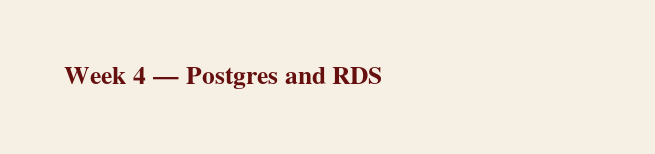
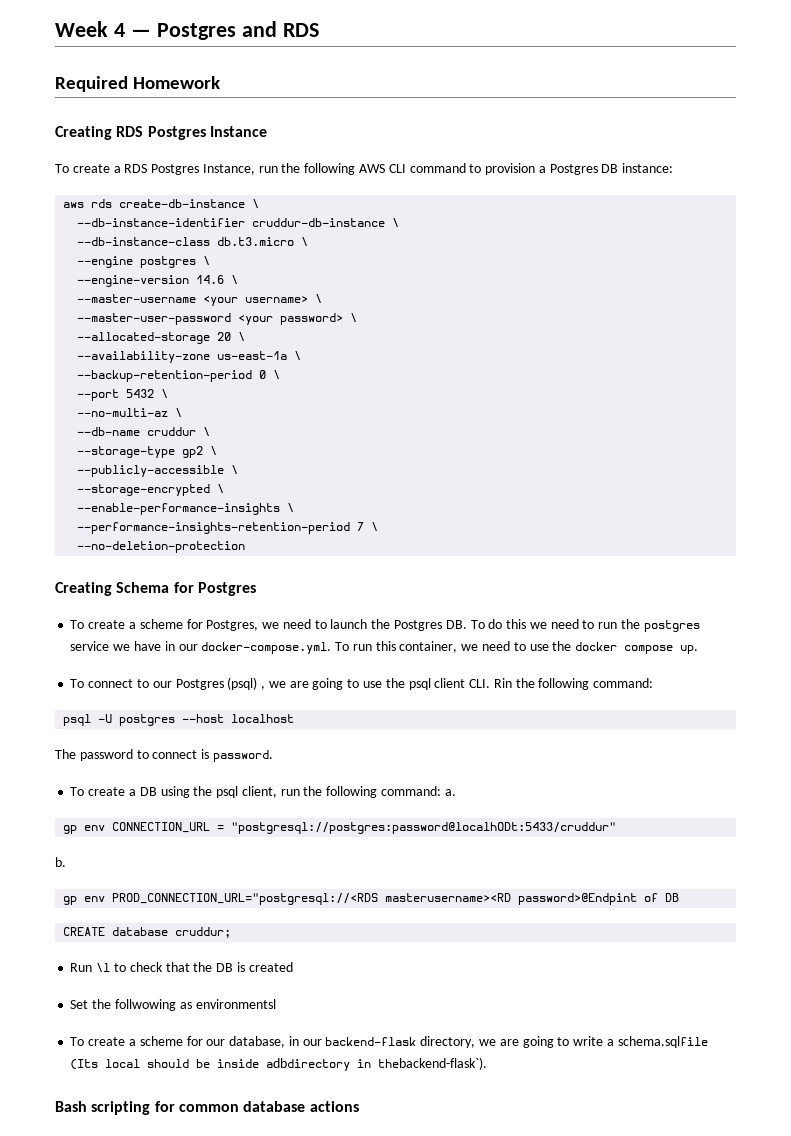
+ Required Homework
+ Creating RDS Postgres Instance
+ To create a RDS Postgres Instance, run the following AWS CLI command to provision a Postgres DB instance:
+ aws rds create-db-instance \
+ --db-instance-identifier cruddur-db-instance \
+ --db-instance-class db.t3.micro \
+ --engine postgres \
+ --engine-version 14.6 \
+ --master-username <your username> \
+ --master-user-password <your password> \
+ --allocated-storage 20 \
+ --availability-zone us-east-1a \
+ --backup-retention-period 0 \
+ --port 5432 \
+ --no-multi-az \
+ --db-name cruddur \
+ --storage-type gp2 \
+ --publicly-accessible \
+ --storage-encrypted \
+ --enable-performance-insights \
+ --performance-insights-retention-period 7 \
+ --no-deletion-protection
+ Creating Schema for Postgres
+ To create a scheme for Postgres, we need to launch the Postgres DB. To do this we need to run the postgres service we have in our docker-compose.yml. To run this container, we need to use the docker compose up.
+ To connect to our Postgres (psql) , we are going to use the psql client CLI. Rin the following command:
+ psql -U postgres --host localhost
+ The password to connect is password.
+ To create a DB using the psql client, run the following command: a.
+ gp env CONNECTION_URL = "postgresql://postgres:password@localhODt:5433/cruddur"
+ b.
+ gp env PROD_CONNECTION_URL="postgresql://<RDS masterusername><RD password>@Endpint of DB
+ CREATE database cruddur;
+ Run \l to check that the DB is created
+ Set the follwowing as environmentsl
+ To create a scheme for our database, in our backend-flask directory, we are going to write a schema.sqlfile (Its local should be inside adbdirectory in thebackend-flask`).
+ Bash scripting for common database actions

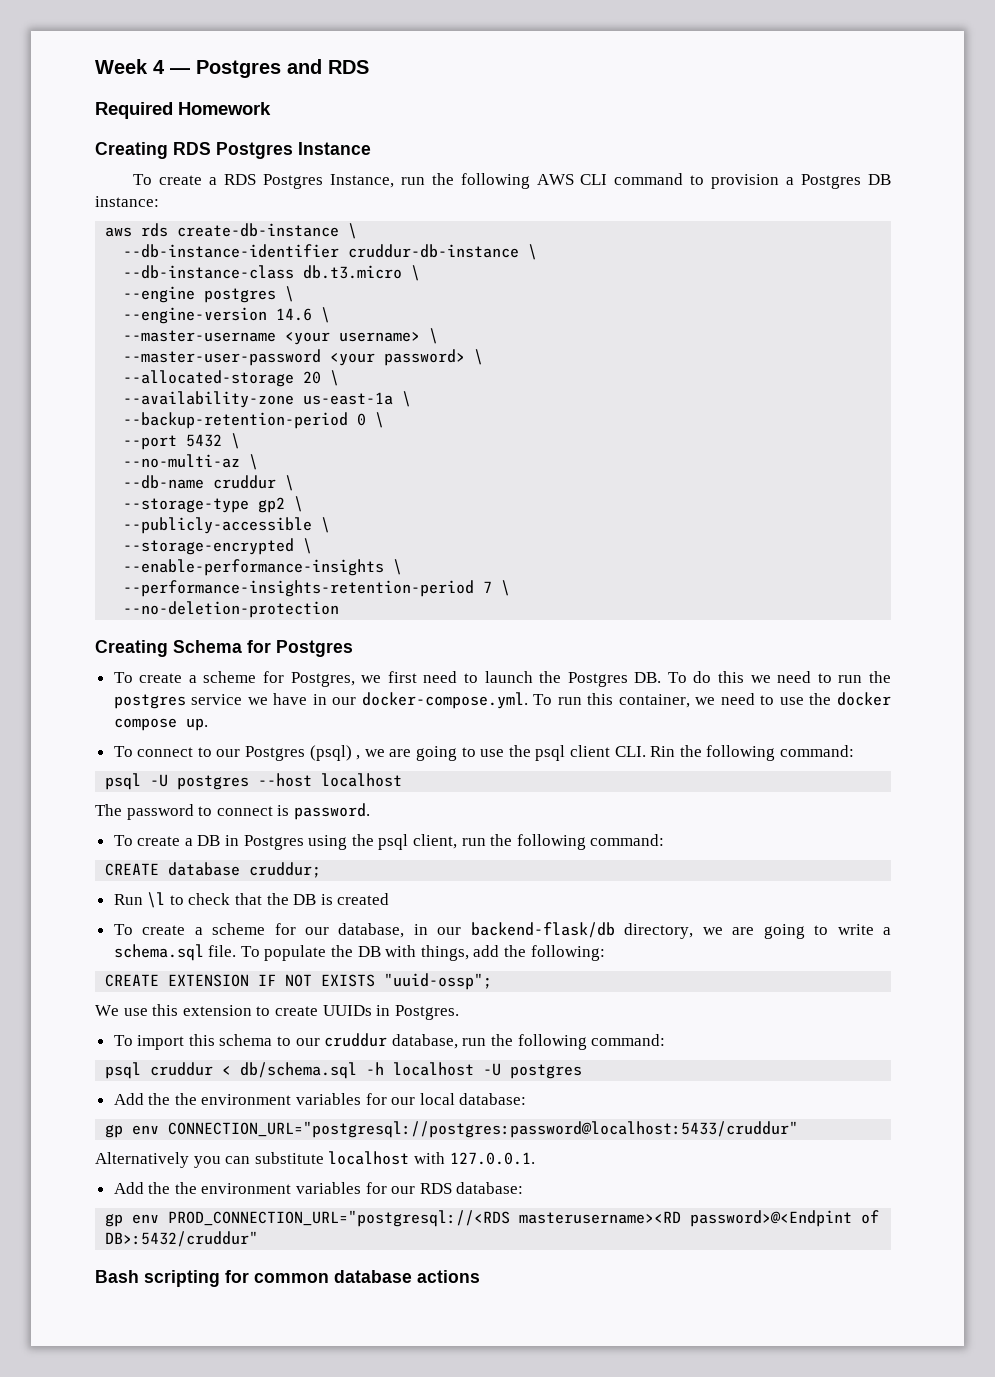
- To create a scheme for Postgres, we need to launch the Postgres DB. To do this we need to run the postgres service we have in our docker-compose.yml. To run this container, we need to use the docker compose up.
+ To create a scheme for Postgres, we first need to launch the Postgres DB. To do this we need to run the postgres service we have in our docker-compose.yml. To run this container, we need to use the docker compose up.
- To create a DB using the psql client, run the following command: a.
- gp env CONNECTION_URL = "postgresql://postgres:password@localhODt:5433/cruddur"
- b.
- gp env PROD_CONNECTION_URL="postgresql://<RDS masterusername><RD password>@Endpint of DB
+ To create a DB in Postgres using the psql client, run the following command:
- Set the follwowing as environmentsl
- To create a scheme for our database, in our backend-flask directory, we are going to write a schema.sqlfile (Its local should be inside adbdirectory in thebackend-flask`).
+ To create a scheme for our database, in our backend-flask/db directory, we are going to write a schema.sql file. To populate the DB with things, add the following:
+ CREATE EXTENSION IF NOT EXISTS "uuid-ossp";
+ We use this extension to create UUIDs in Postgres.
+ To import this schema to our cruddur database, run the following command:
+ psql cruddur < db/schema.sql -h localhost -U postgres
+ Add the the environment variables for our local database:
+ gp env CONNECTION_URL="postgresql://postgres:password@localhost:5433/cruddur"
+ Alternatively you can substitute localhost with 127.0.0.1.
+ Add the the environment variables for our RDS database:
+ gp env PROD_CONNECTION_URL="postgresql://<RDS masterusername><RD password>@<Endpint of DB>:5432/cruddur"

